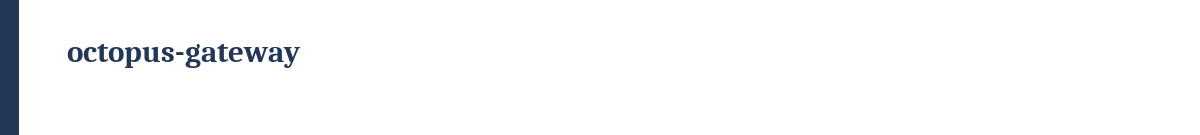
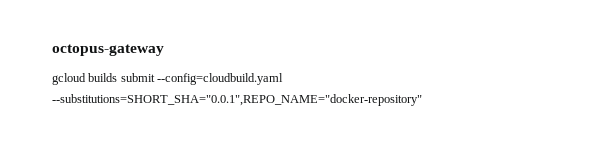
+ gcloud builds submit --config=cloudbuild.yaml
+ --substitutions=SHORT_SHA="0.0.1",REPO_NAME="docker-repository"

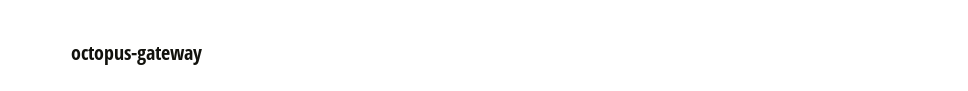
- gcloud builds submit --config=cloudbuild.yaml
- --substitutions=SHORT_SHA="0.0.1",REPO_NAME="docker-repository"

